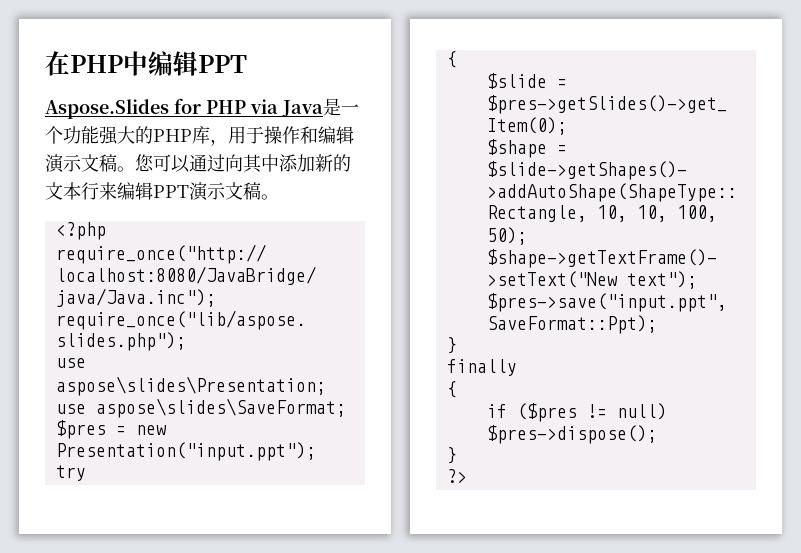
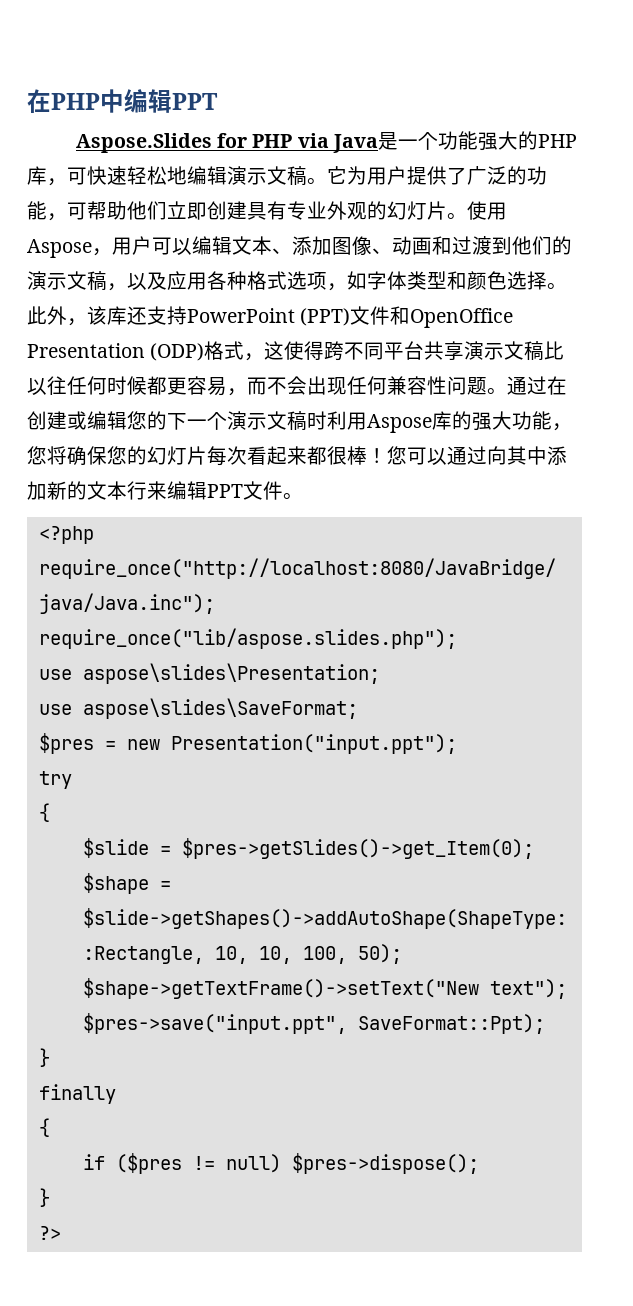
- Aspose.Slides for PHP via Java是一个功能强大的PHP库，用于操作和编辑演示文稿。
+ Aspose.Slides for PHP via Java是一个功能强大的PHP库，可快速轻松地编辑演示文稿。
+ 它为用户提供了广泛的功能，可帮助他们立即创建具有专业外观的幻灯片。使用Aspose，用户可以编辑文本、添加图像、动画和过渡到他们的演示文稿，以及应用各种格式选项，如字体类型和颜色选择。此外，该库还支持PowerPoint (PPT)文件和OpenOffice Presentation (ODP)格式，这使得跨不同平台共享演示文稿比以往任何时候都更容易，而不会出现任何兼容性问题。通过在创建或编辑您的下一个演示文稿时利用Aspose库的强大功能，您将确保您的幻灯片每次看起来都很棒！
- 您可以通过向其中添加新的文本行来编辑PPT演示文稿。
+ 您可以通过向其中添加新的文本行来编辑PPT文件。

